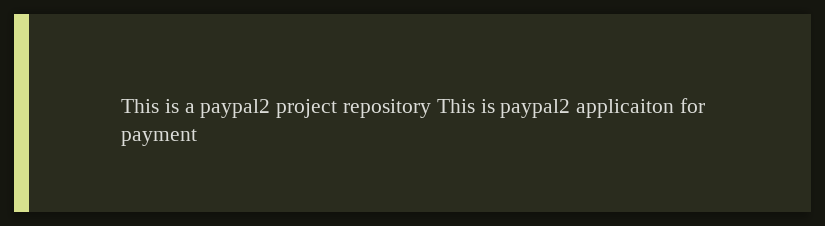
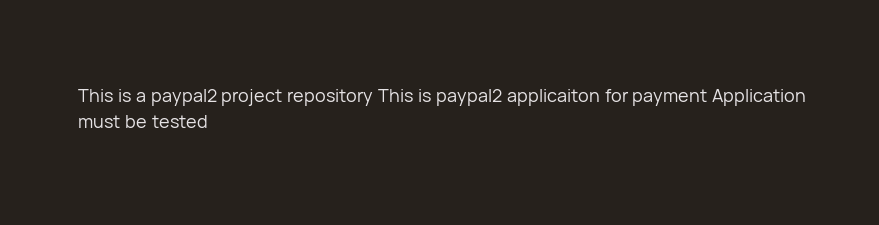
- This is a paypal2 project repository This is paypal2 applicaiton for payment
+ This is a paypal2 project repository This is paypal2 applicaiton for payment Application must be tested

